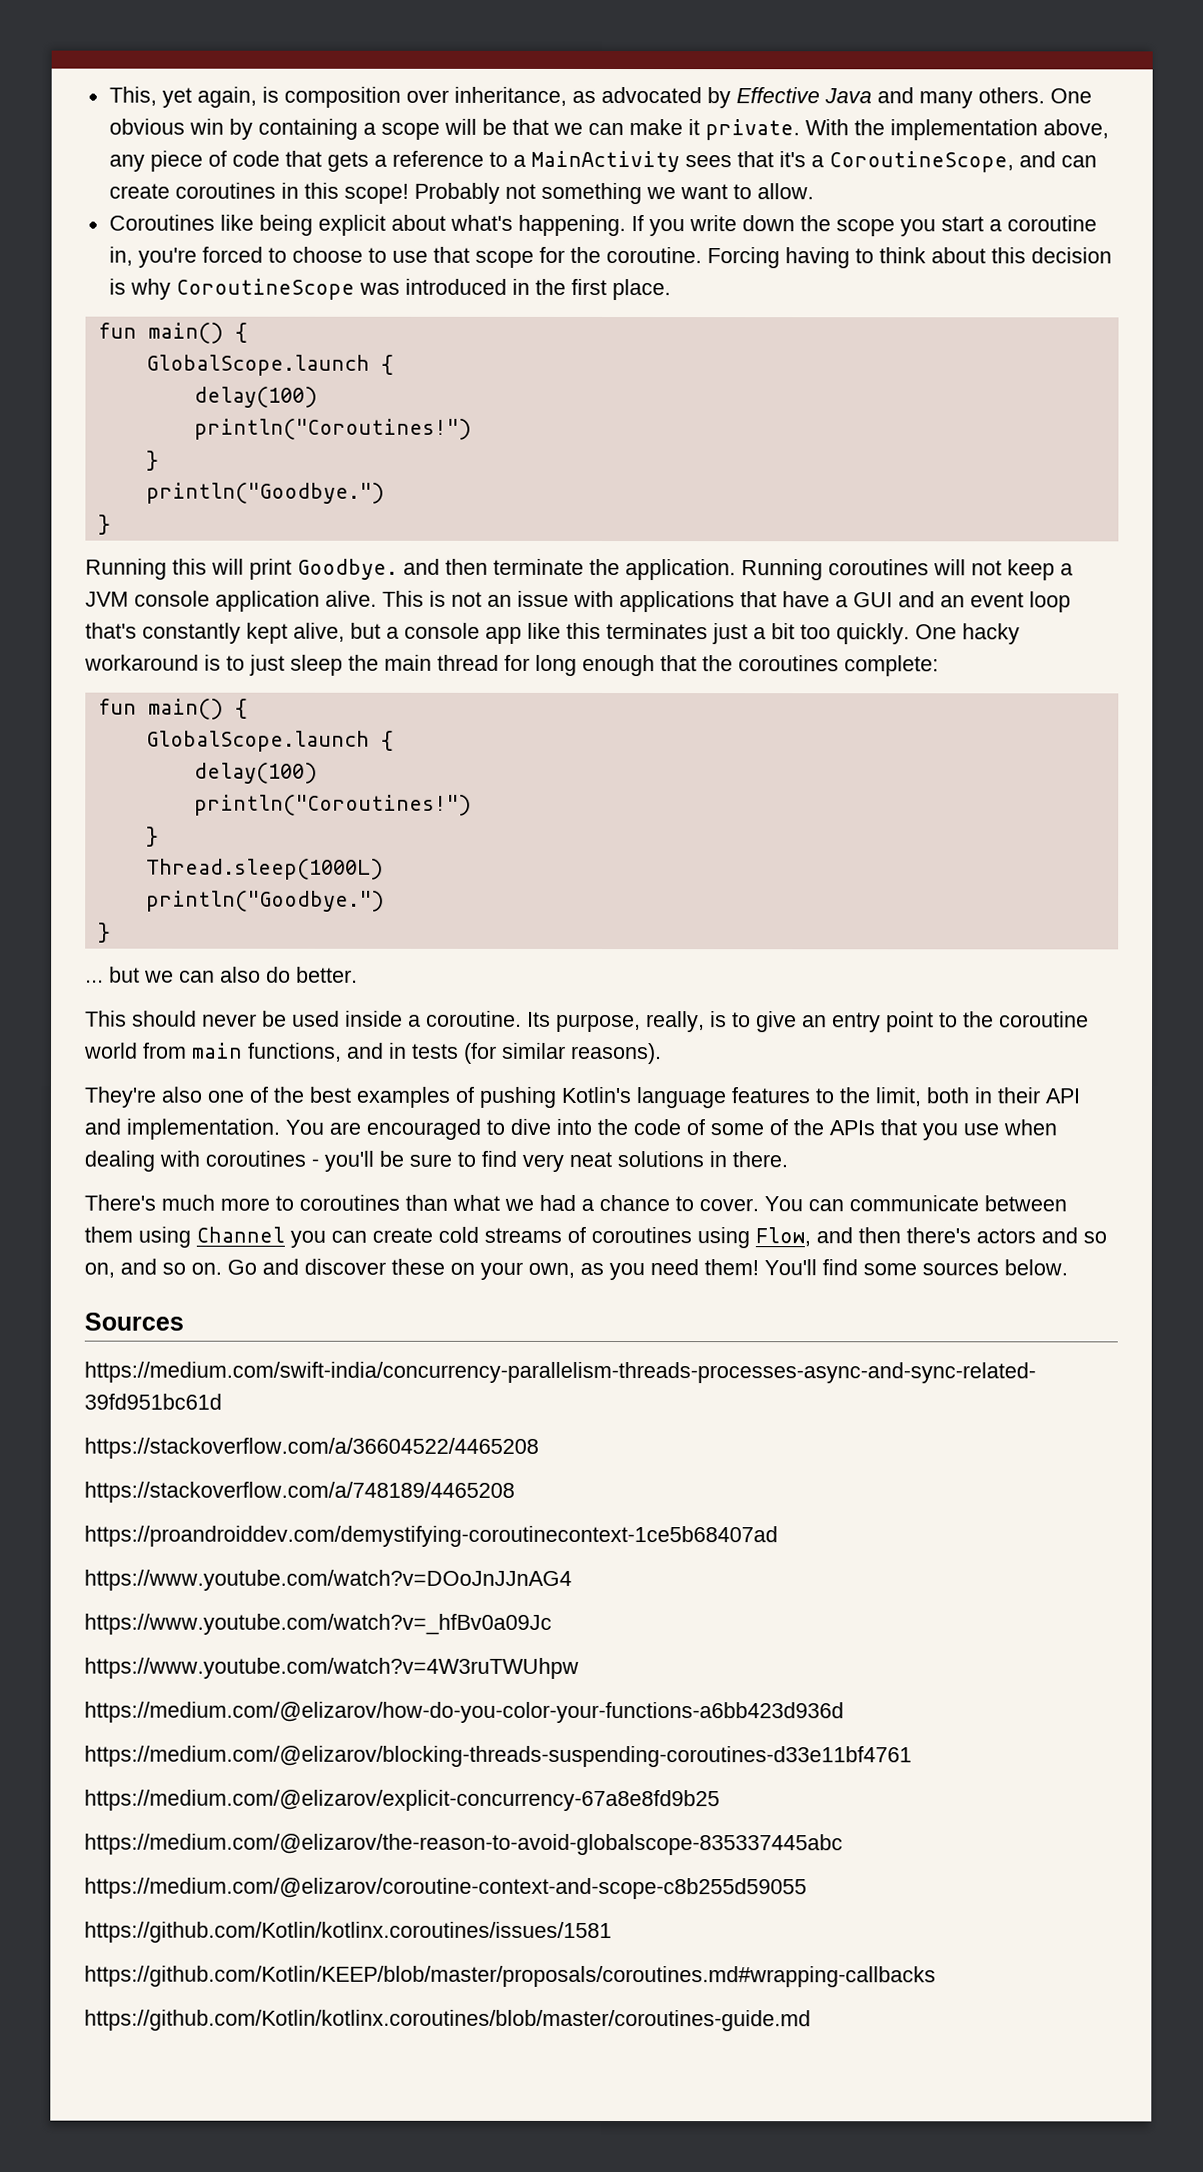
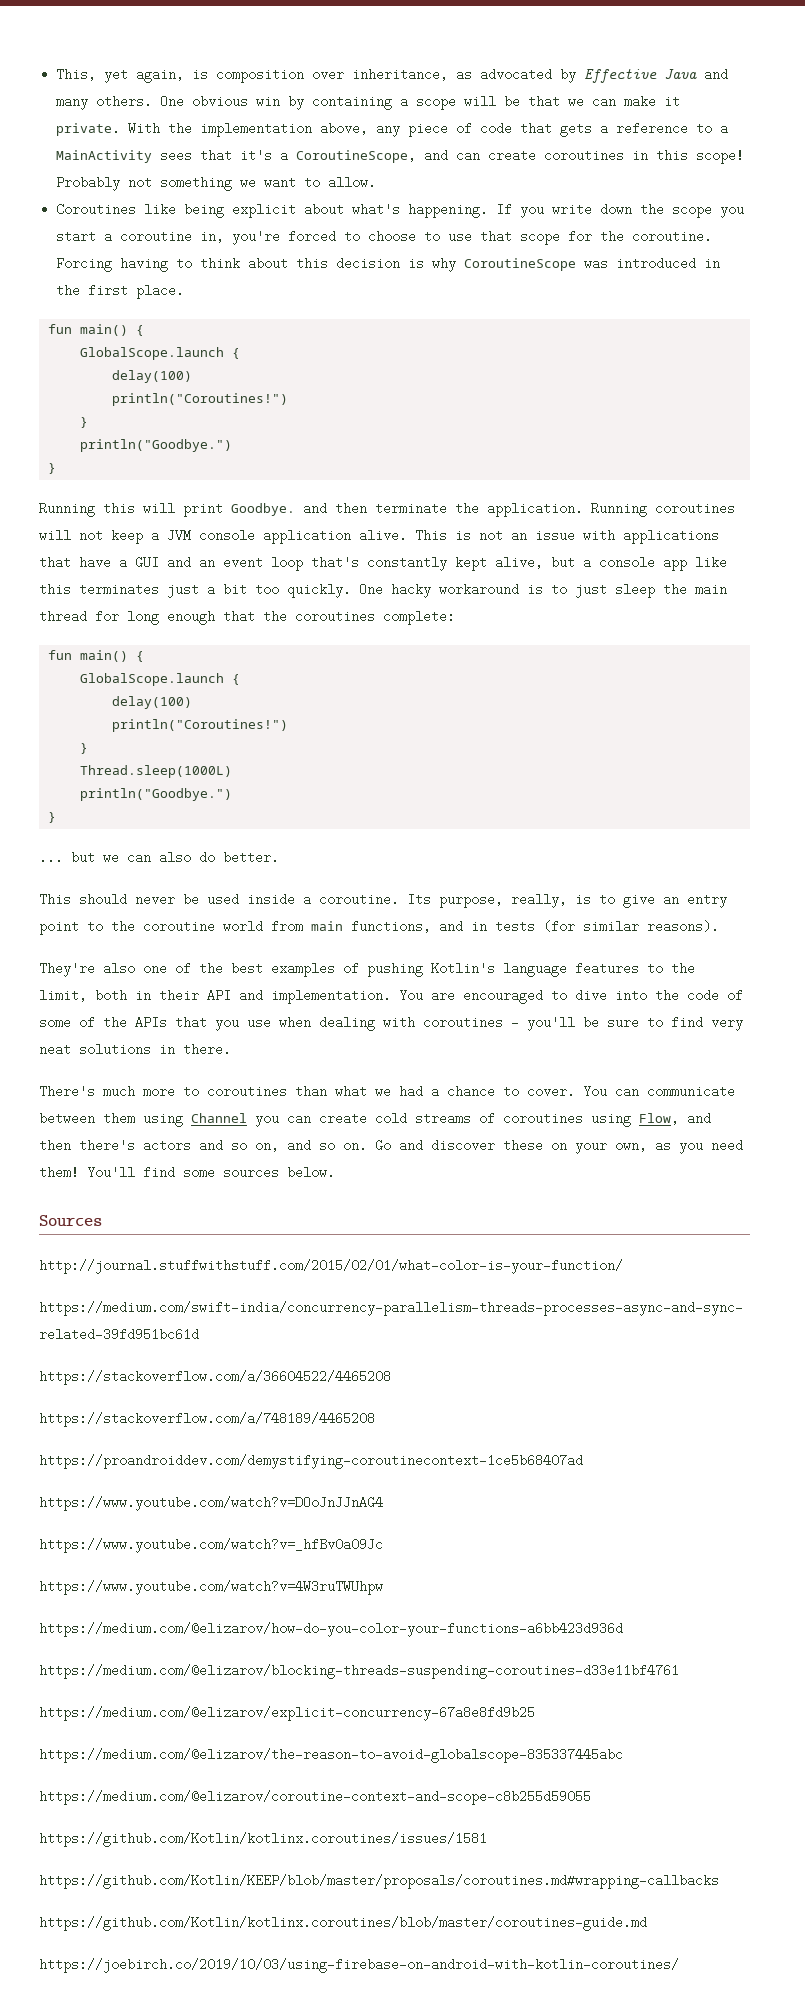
+ http://journal.stuffwithstuff.com/2015/02/01/what-color-is-your-function/
+ https://joebirch.co/2019/10/03/using-firebase-on-android-with-kotlin-coroutines/

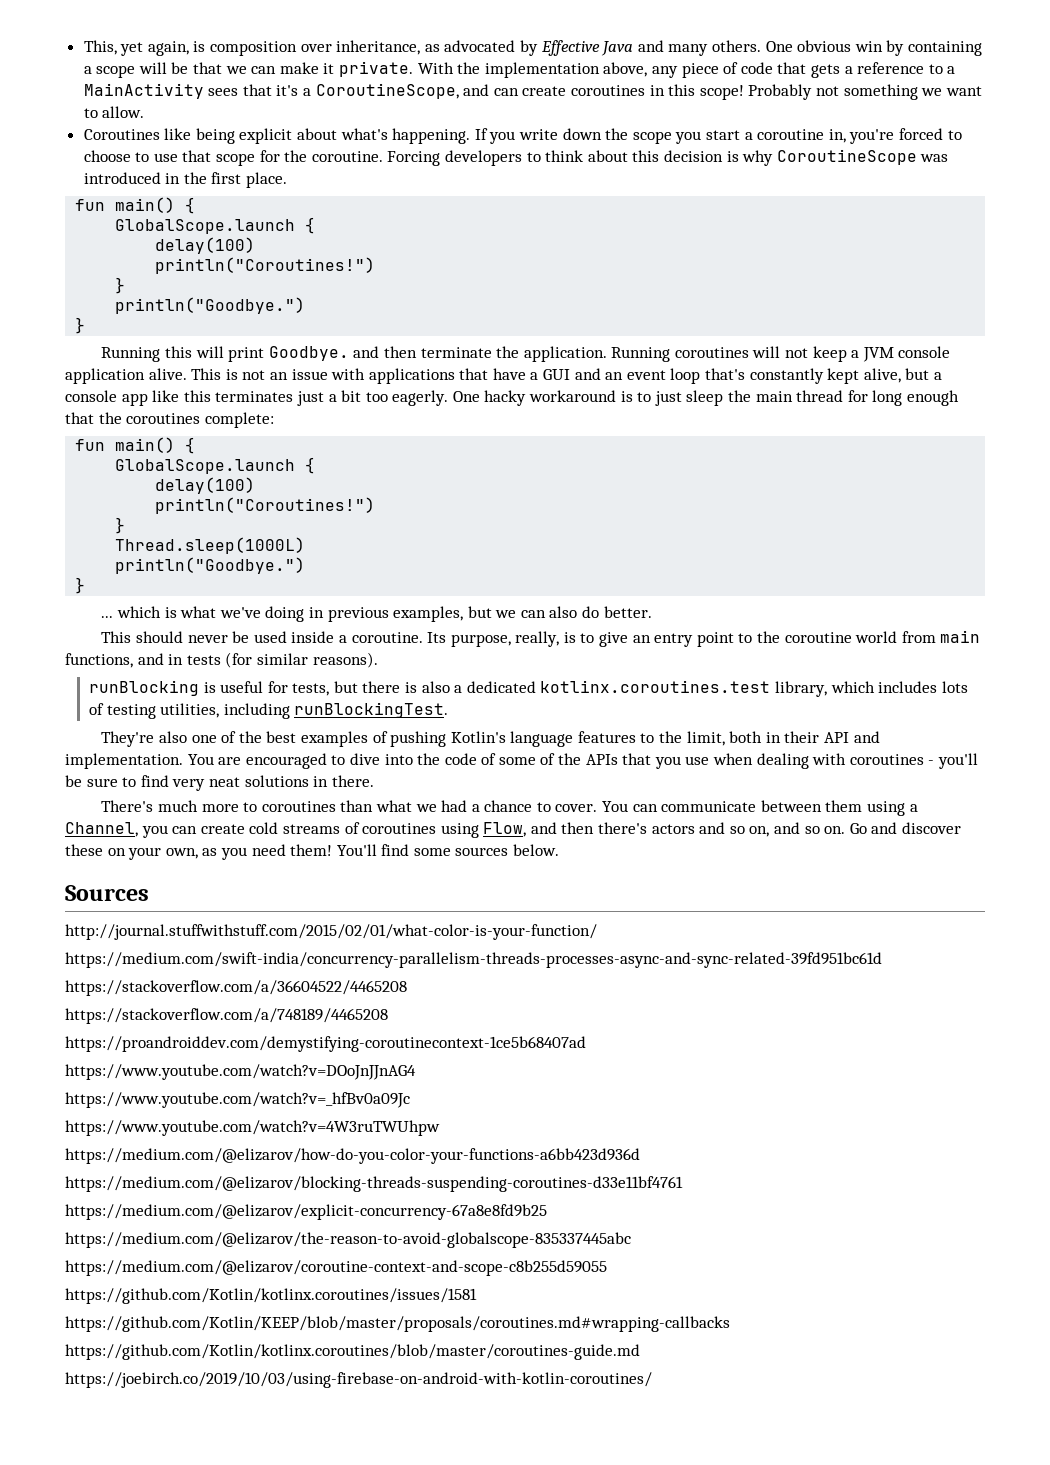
- Forcing having to think about this decision is why CoroutineScope was introduced in the first place.
+ Forcing developers to think about this decision is why CoroutineScope was introduced in the first place.
- This is not an issue with applications that have a GUI and an event loop that's constantly kept alive, but a console app like this terminates just a bit too quickly.
+ This is not an issue with applications that have a GUI and an event loop that's constantly kept alive, but a console app like this terminates just a bit too eagerly.
- ... but we can also do better.
+ ... which is what we've doing in previous examples, but we can also do better.
+ runBlocking is useful for tests, but there is also a dedicated kotlinx.coroutines.test library, which includes lots of testing utilities, including runBlockingTest.
- You can communicate between them using Channel you can create cold streams of coroutines using Flow, and then there's actors and so on, and so on.
+ You can communicate between them using a Channel, you can create cold streams of coroutines using Flow, and then there's actors and so on, and so on.

